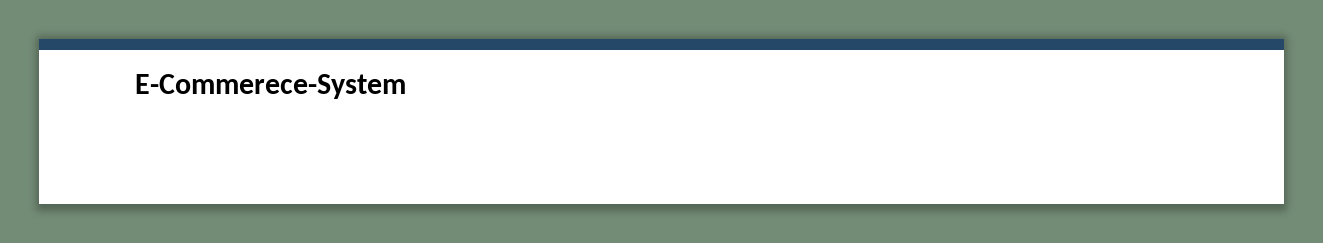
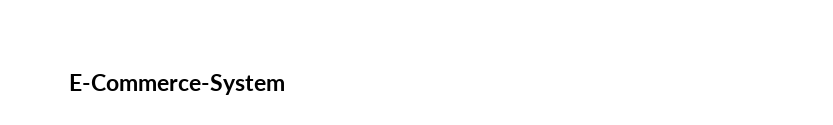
- E-Commerece-System
+ E-Commerce-System

